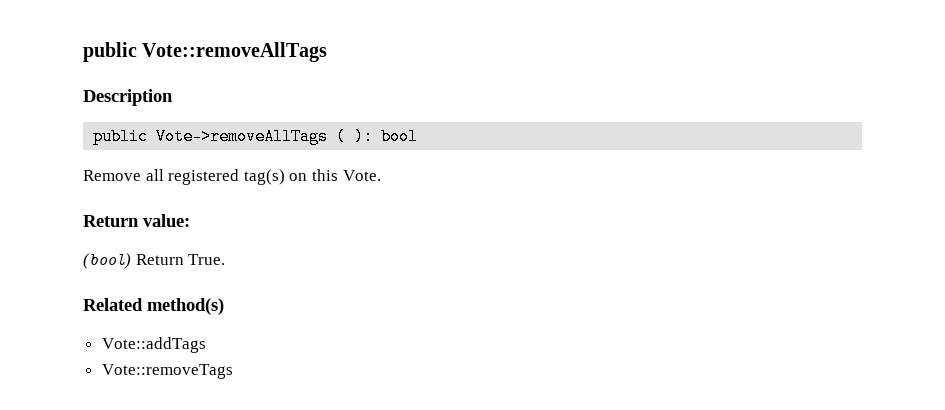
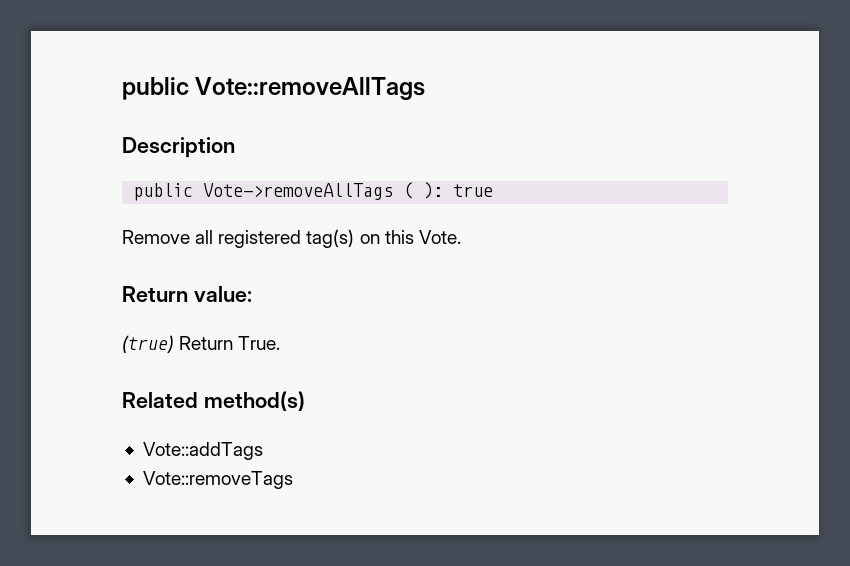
- public Vote->removeAllTags ( ): bool
+ public Vote->removeAllTags ( ): true
- (bool) Return True.
+ (true) Return True.

